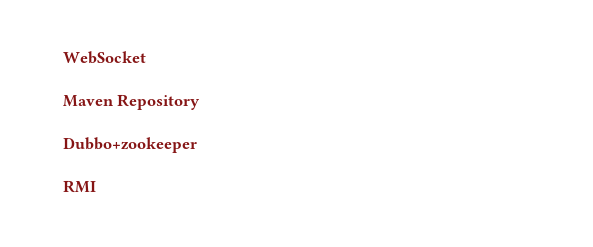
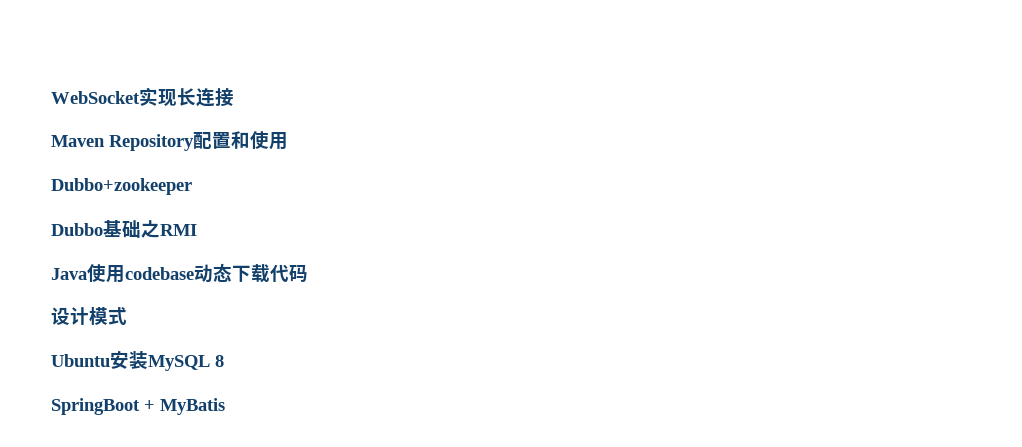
- WebSocket
+ WebSocket实现长连接
- Maven Repository
+ Maven Repository配置和使用
- RMI
+ Dubbo基础之RMI
+ Java使用codebase动态下载代码
+ 设计模式
+ Ubuntu安装MySQL 8
+ SpringBoot + MyBatis

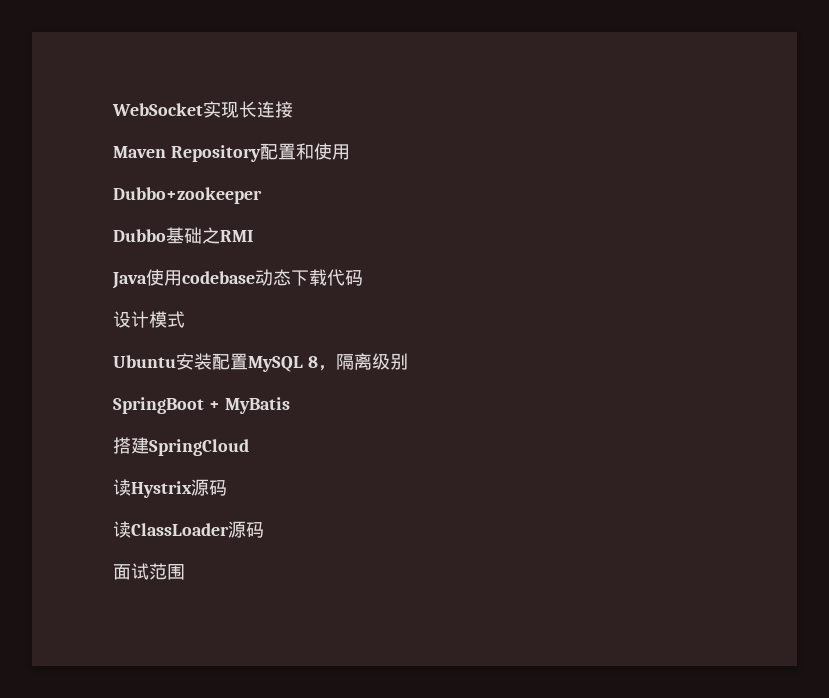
- Ubuntu安装MySQL 8
+ Ubuntu安装配置MySQL 8，隔离级别
+ 搭建SpringCloud
+ 读Hystrix源码
+ 读ClassLoader源码
+ 面试范围

